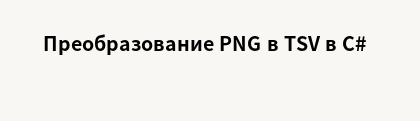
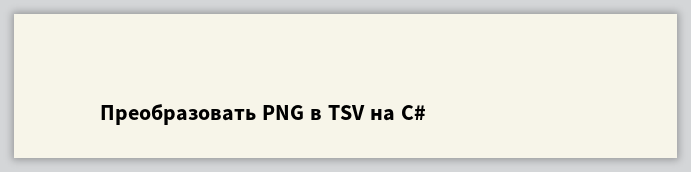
- Преобразование PNG в TSV в C#
+ Преобразовать PNG в TSV на C#

